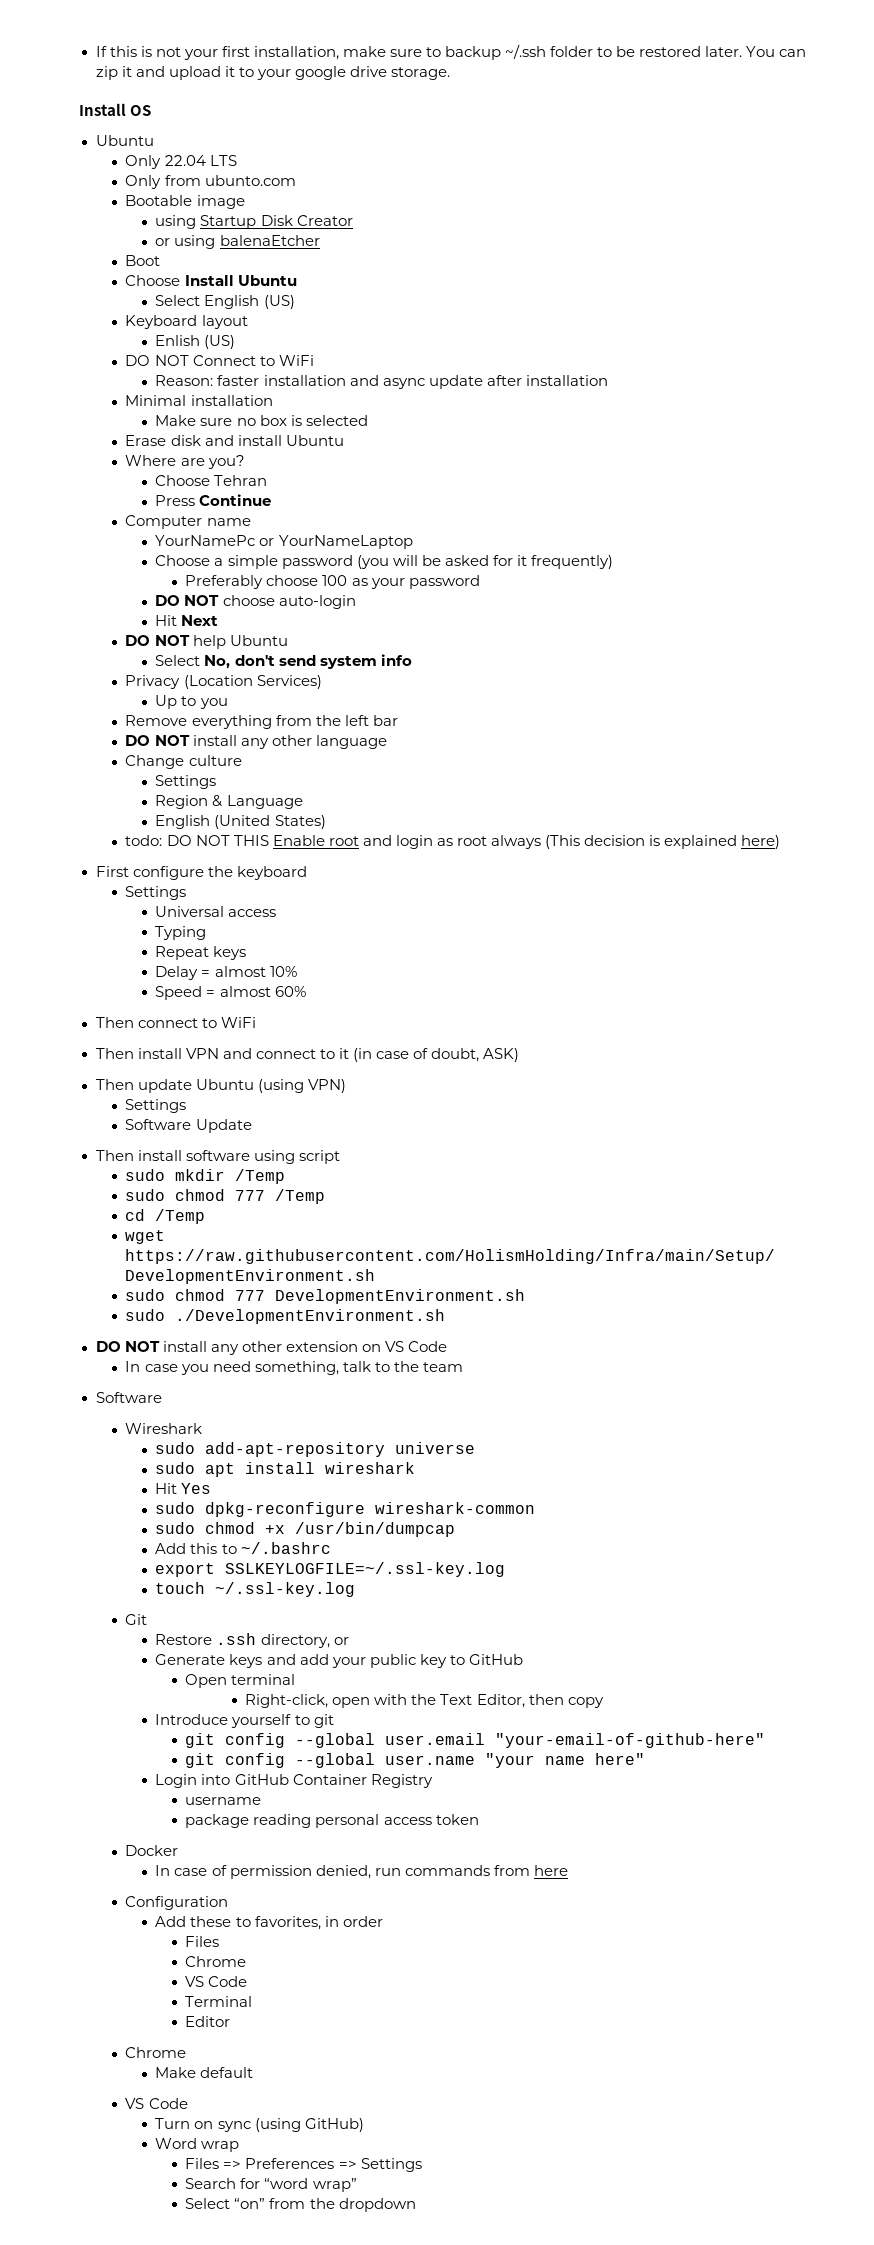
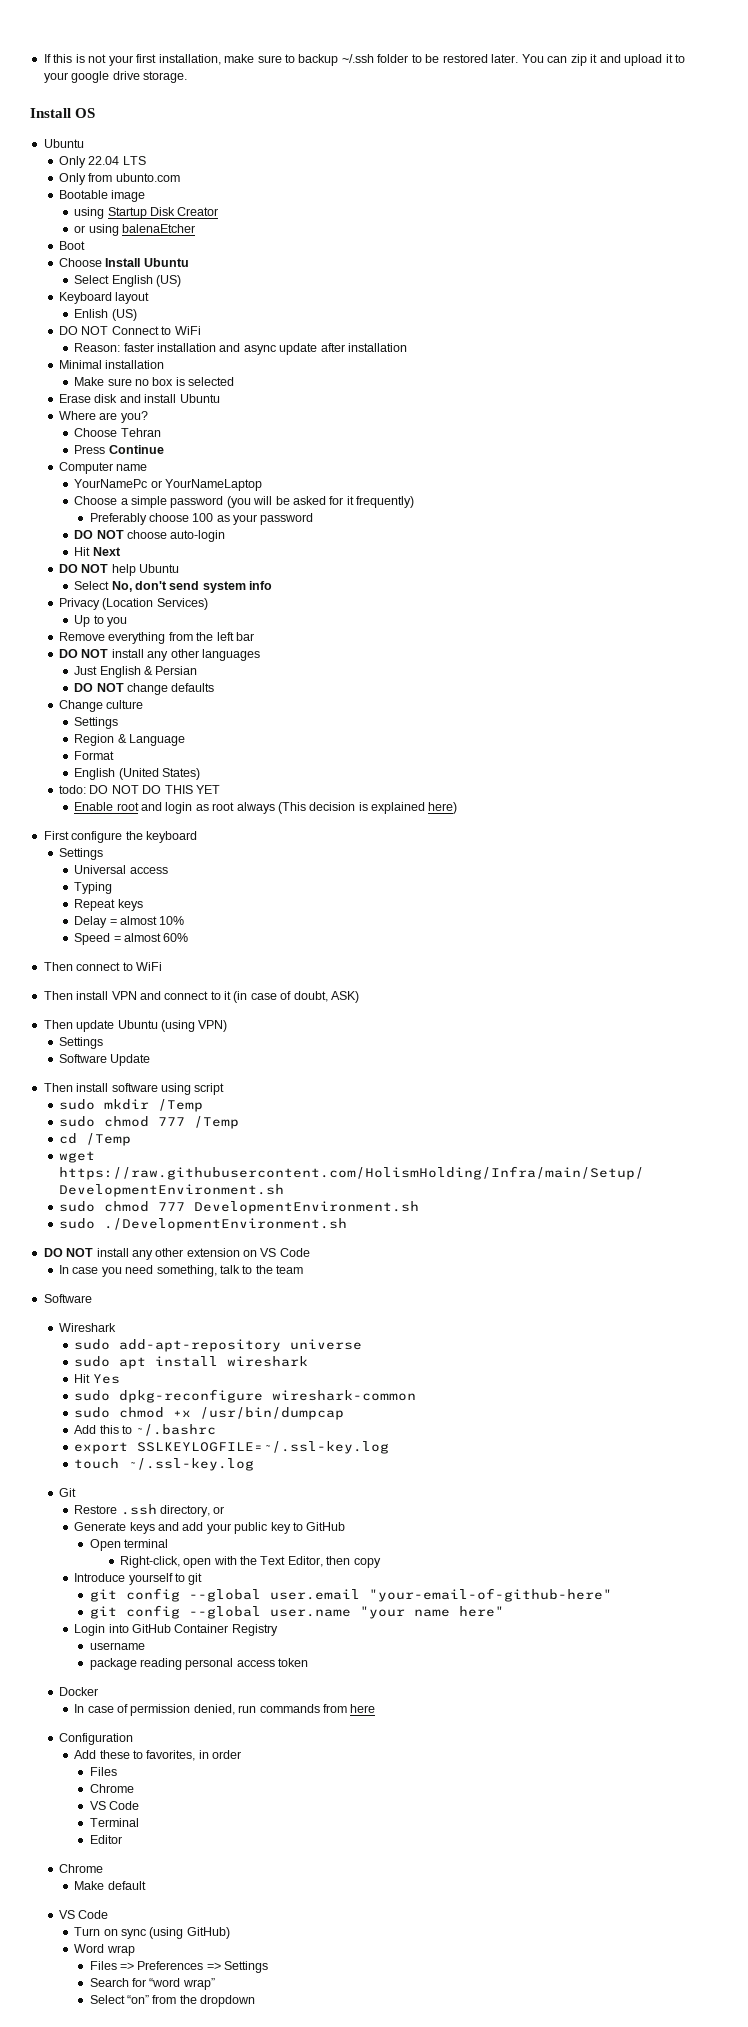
- DO NOT install any other language
+ DO NOT install any other languages
+ Just English & Persian
+ DO NOT change defaults
+ Format
- todo: DO NOT THIS Enable root and login as root always (This decision is explained here)
+ todo: DO NOT DO THIS YET
+ Enable root and login as root always (This decision is explained here)

